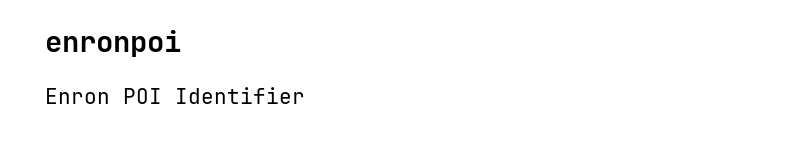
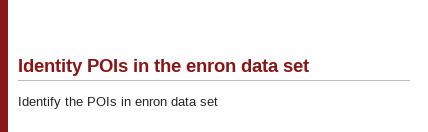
- enronpoi
- Enron POI Identifier
+ Identity POIs in the enron data set
+ Identify the POIs in enron data set

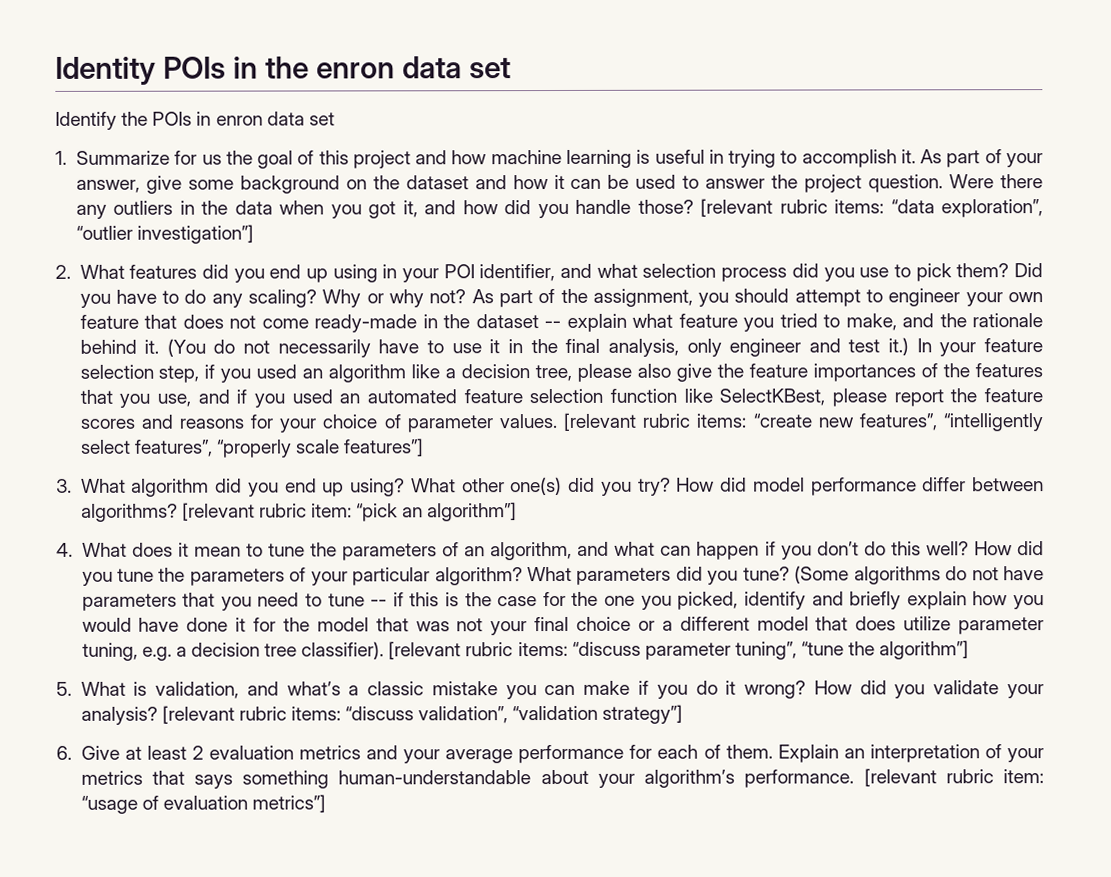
+ 1. Summarize for us the goal of this project and how machine learning is useful in trying to accomplish it. As part of your answer, give some background on the dataset and how it can be used to answer the project question. Were there any outliers in the data when you got it, and how did you handle those? [relevant rubric items: “data exploration”, “outlier investigation”]
+ 2. What features did you end up using in your POI identifier, and what selection process did you use to pick them? Did you have to do any scaling? Why or why not? As part of the assignment, you should attempt to engineer your own feature that does not come ready-made in the dataset -- explain what feature you tried to make, and the rationale behind it. (You do not necessarily have to use it in the final analysis, only engineer and test it.) In your feature selection step, if you used an algorithm like a decision tree, please also give the feature importances of the features that you use, and if you used an automated feature selection function like SelectKBest, please report the feature scores and reasons for your choice of parameter values. [relevant rubric items: “create new features”, “intelligently select features”, “properly scale features”]
+ 3. What algorithm did you end up using? What other one(s) did you try? How did model performance differ between algorithms? [relevant rubric item: “pick an algorithm”]
+ 4. What does it mean to tune the parameters of an algorithm, and what can happen if you don’t do this well? How did you tune the parameters of your particular algorithm? What parameters did you tune? (Some algorithms do not have parameters that you need to tune -- if this is the case for the one you picked, identify and briefly explain how you would have done it for the model that was not your final choice or a different model that does utilize parameter tuning, e.g. a decision tree classifier). [relevant rubric items: “discuss parameter tuning”, “tune the algorithm”]
+ 5. What is validation, and what’s a classic mistake you can make if you do it wrong? How did you validate your analysis? [relevant rubric items: “discuss validation”, “validation strategy”]
+ 6. Give at least 2 evaluation metrics and your average performance for each of them. Explain an interpretation of your metrics that says something human-understandable about your algorithm’s performance. [relevant rubric item: “usage of evaluation metrics”]

